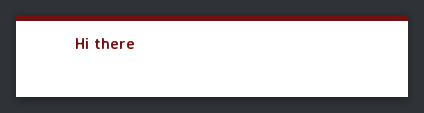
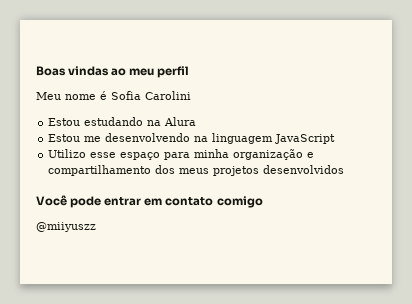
- Hi there
+ Boas vindas ao meu perfil
+ Meu nome é Sofia Carolini
+ Estou estudando na Alura
+ Estou me desenvolvendo na linguagem JavaScript
+ Utilizo esse espaço para minha organização e compartilhamento dos meus projetos desenvolvidos
+ Você pode entrar em contato comigo
+ @miiyuszz

